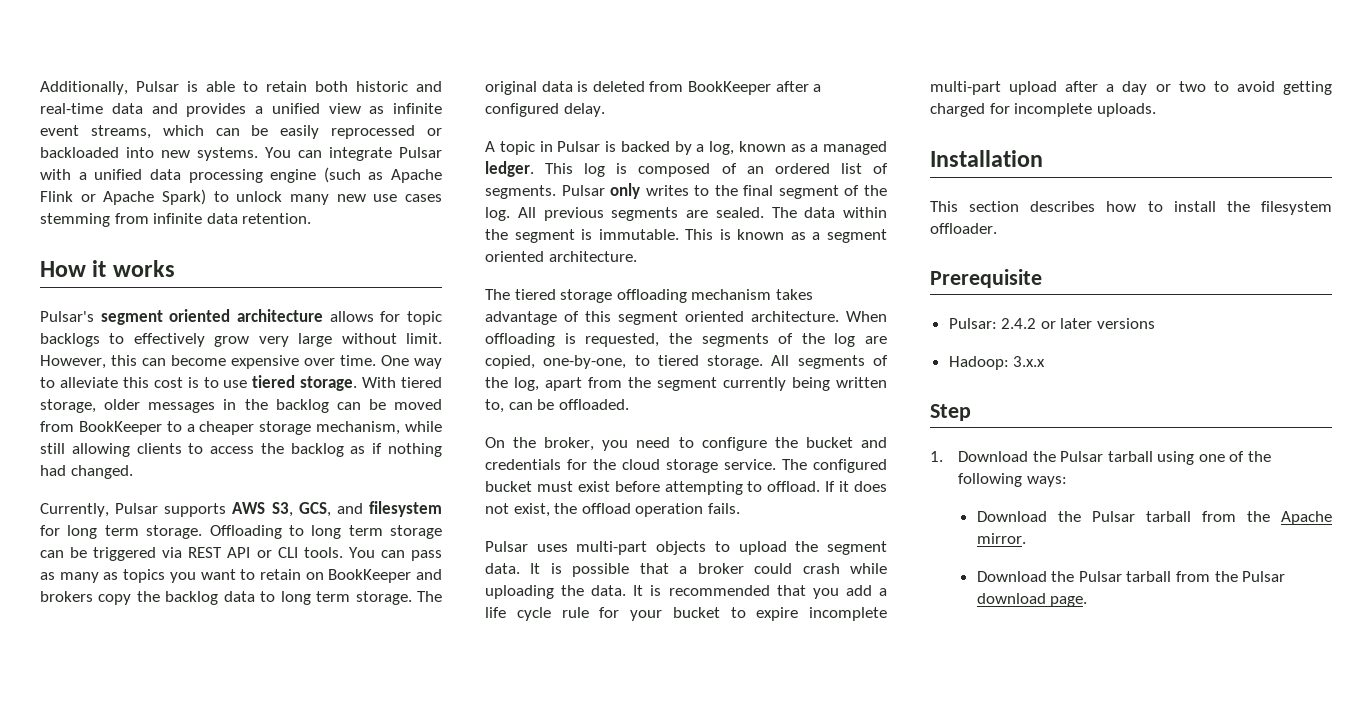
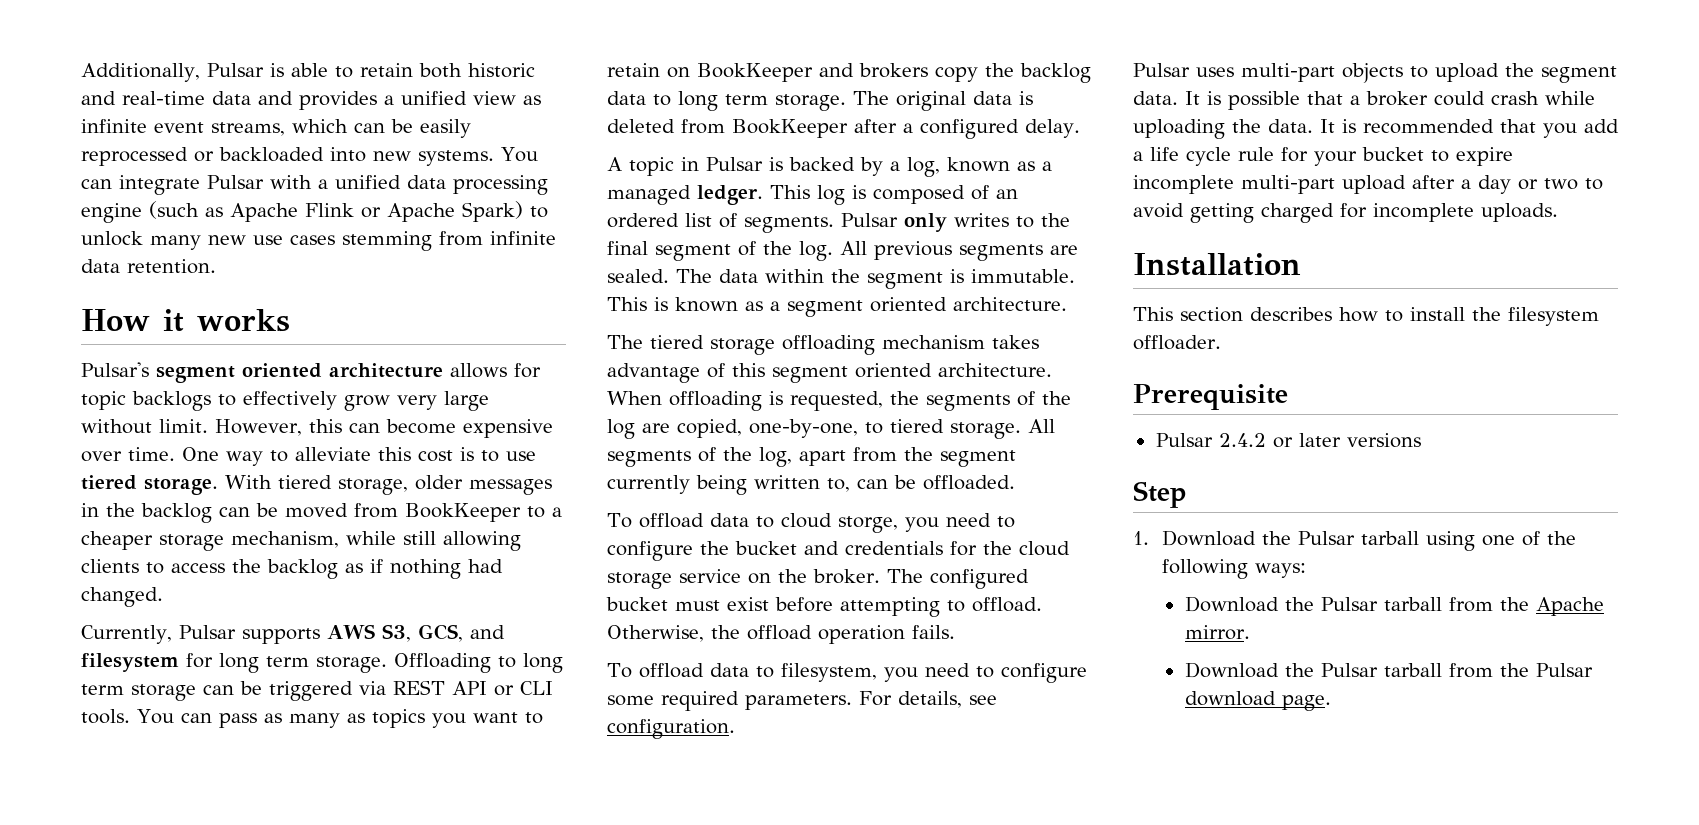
- On the broker, you need to configure the bucket and credentials for the cloud storage service.
+ To offload data to cloud storge, you need to configure the bucket and credentials for the cloud storage service on the broker.
- If it does not exist, the offload operation fails.
+ Otherwise, the offload operation fails.
+ To offload data to filesystem, you need to configure some required parameters. For details, see configuration.
- Pulsar: 2.4.2 or later versions
+ Pulsar 2.4.2 or later versions
- Hadoop: 3.x.x

